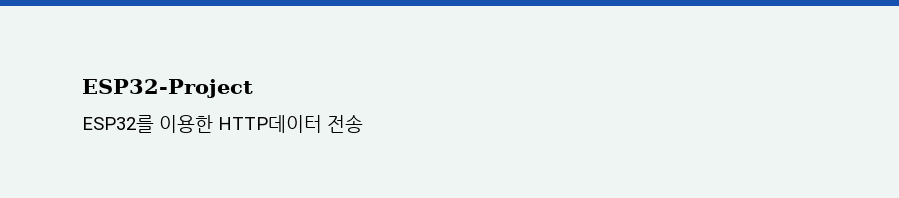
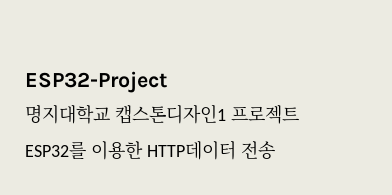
+ 명지대학교 캡스톤디자인1 프로젝트

